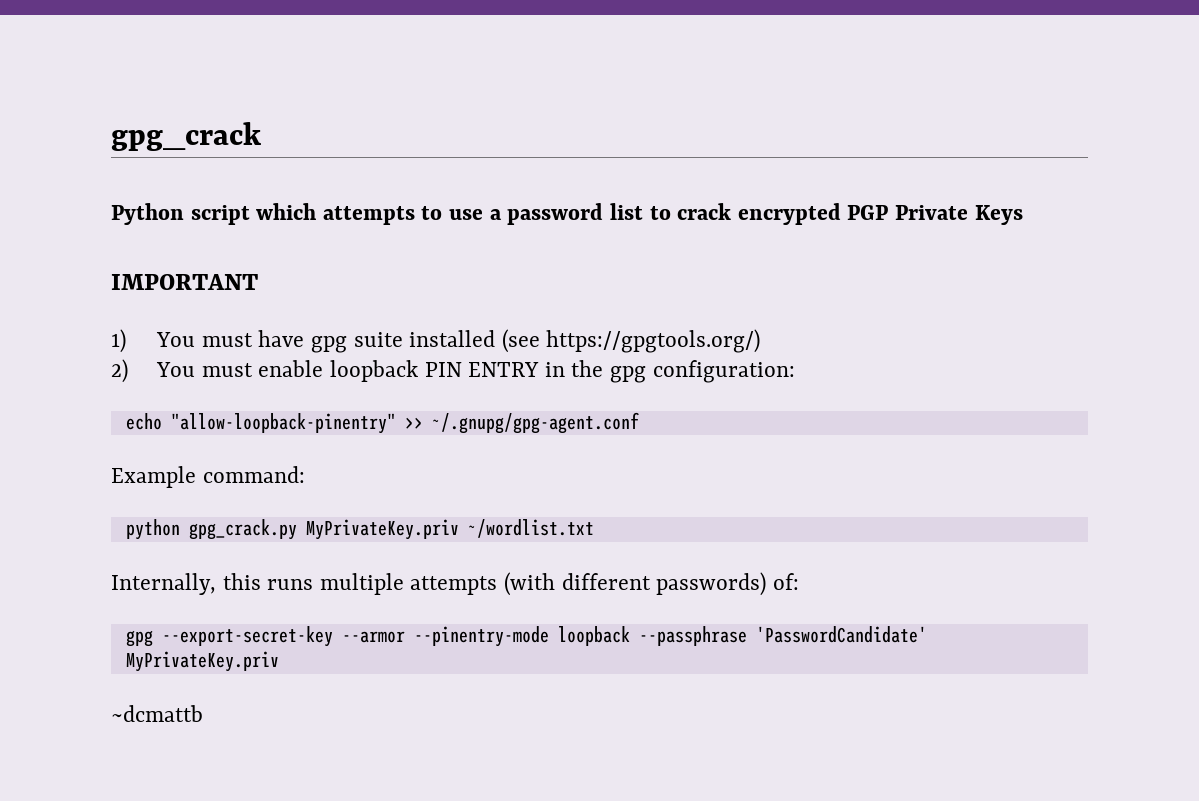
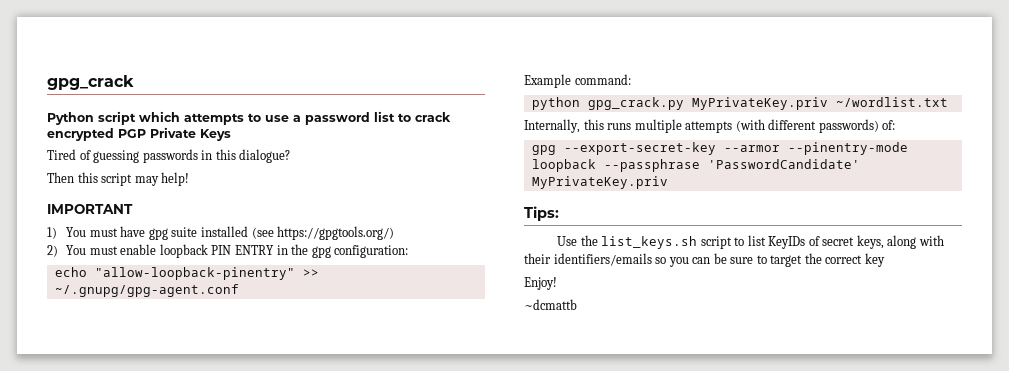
+ Tired of guessing passwords in this dialogue?
+ Then this script may help!
+ Tips:
+ Use the list_keys.sh script to list KeyIDs of secret keys, along with their identifiers/emails so you can be sure to target the correct key
+ Enjoy!

